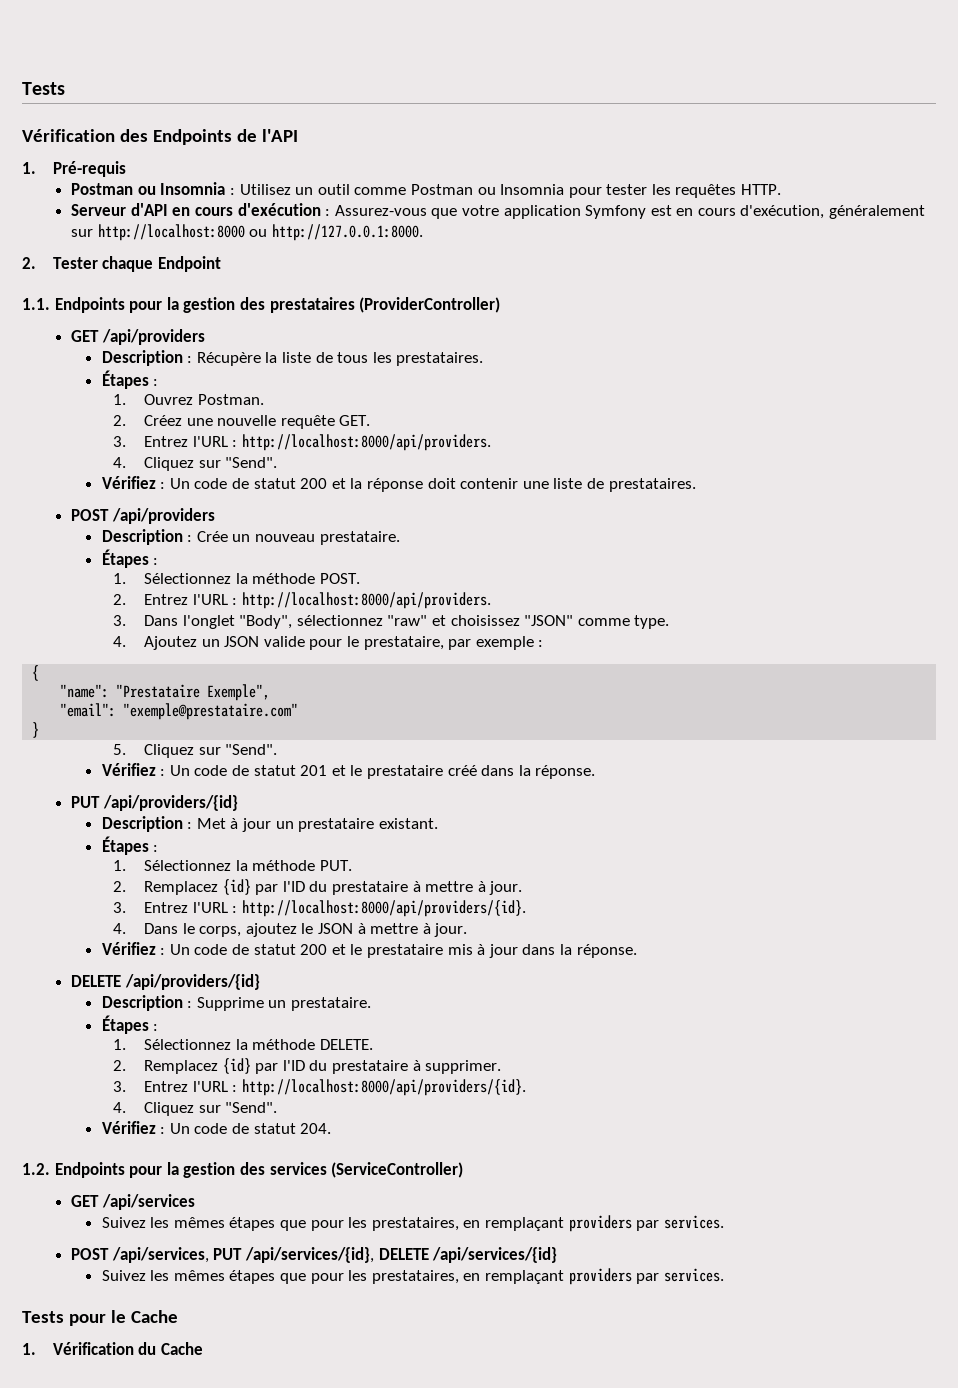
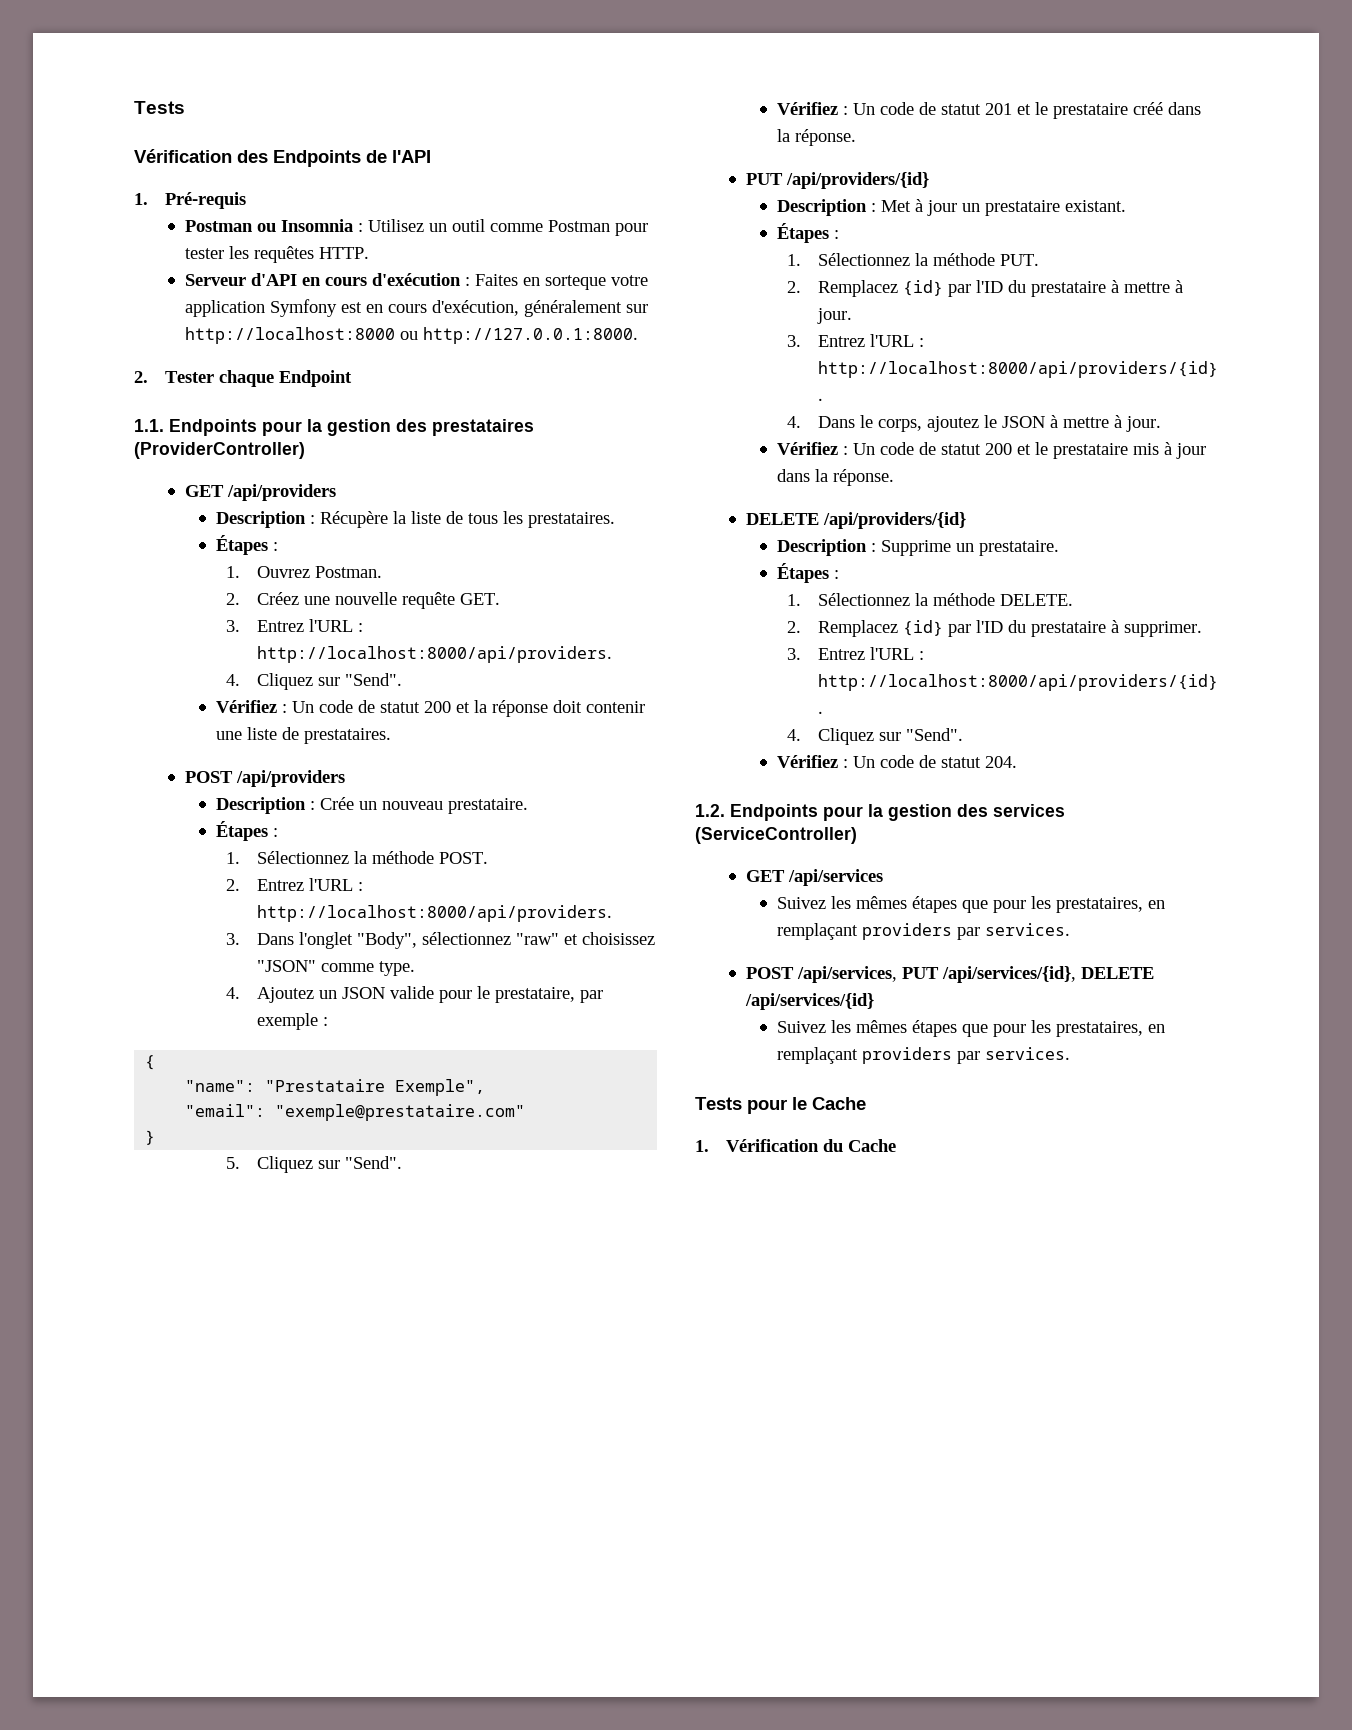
- Postman ou Insomnia : Utilisez un outil comme Postman ou Insomnia pour tester les requêtes HTTP.
+ Postman ou Insomnia : Utilisez un outil comme Postman pour tester les requêtes HTTP.
- Serveur d'API en cours d'exécution : Assurez-vous que votre application Symfony est en cours d'exécution, généralement sur http://localhost:8000 ou http://127.0.0.1:8000.
+ Serveur d'API en cours d'exécution : Faites en sorteque votre application Symfony est en cours d'exécution, généralement sur http://localhost:8000 ou http://127.0.0.1:8000.

